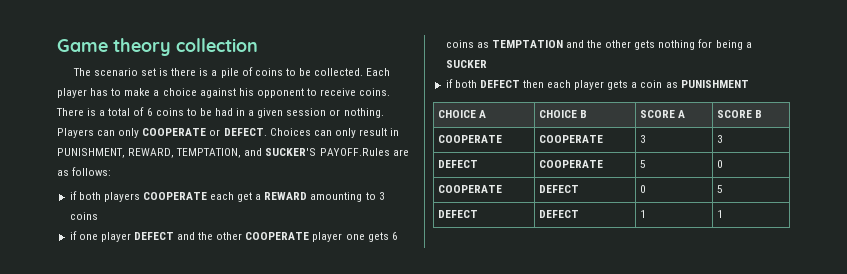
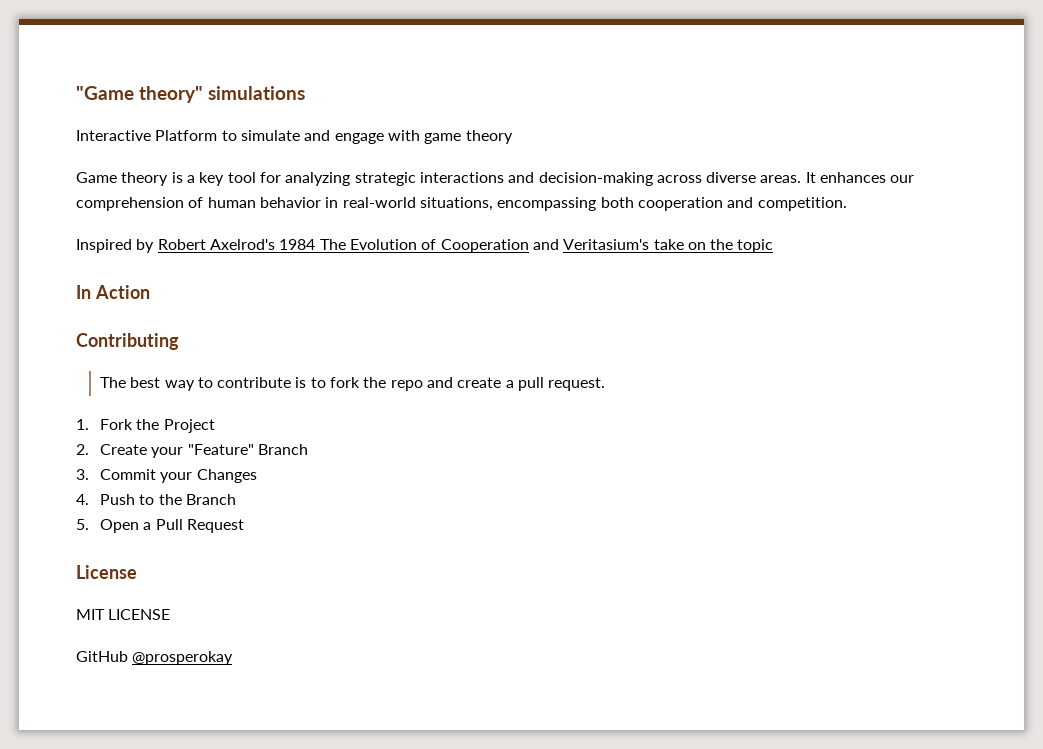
- Game theory collection
- The scenario set is there is a pile of coins to be collected. Each player has to make a choice against his opponent to receive coins. There is a total of 6 coins to be had in a given session or nothing. Players can only COOPERATE or DEFECT. Choices can only result in PUNISHMENT, REWARD, TEMPTATION, and SUCKER'S PAYOFF.Rules are as follows:
- if both players COOPERATE each get a REWARD amounting to 3 coins
- if one player DEFECT and the other COOPERATE player one gets 6 coins as TEMPTATION and the other gets nothing for being a SUCKER
- if both DEFECT then each player gets a coin as PUNISHMENT
- CHOICE A | CHOICE B | SCORE A | SCORE B
- COOPERATE | COOPERATE | 3 | 3
- DEFECT | COOPERATE | 5 | 0
- COOPERATE | DEFECT | 0 | 5
- DEFECT | DEFECT | 1 | 1
+ "Game theory" simulations
+ Interactive Platform to simulate and engage with game theory
+ Game theory is a key tool for analyzing strategic interactions and decision-making across diverse areas. It enhances our comprehension of human behavior in real-world situations, encompassing both cooperation and competition.
+ Inspired by Robert Axelrod's 1984 The Evolution of Cooperation and Veritasium's take on the topic
+ In Action
+ Contributing
+ The best way to contribute is to fork the repo and create a pull request.
+ 1. Fork the Project
+ 2. Create your "Feature" Branch
+ 3. Commit your Changes
+ 4. Push to the Branch
+ 5. Open a Pull Request
+ License
+ MIT LICENSE
+ GitHub @prosperokay

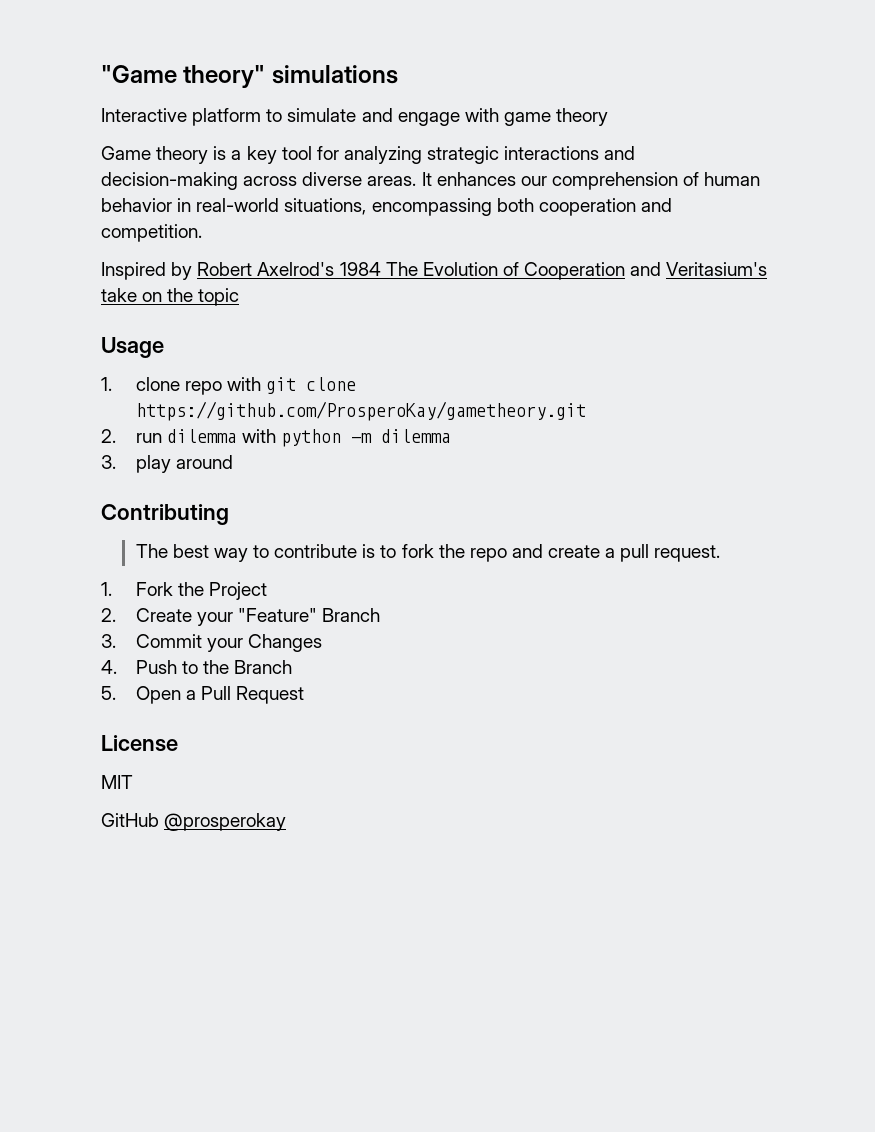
- Interactive Platform to simulate and engage with game theory
+ Interactive platform to simulate and engage with game theory
- In Action
+ Usage
+ 1. clone repo with git clone https://github.com/ProsperoKay/gametheory.git
+ 2. run dilemma with python -m dilemma
+ 3. play around
- MIT LICENSE
+ MIT

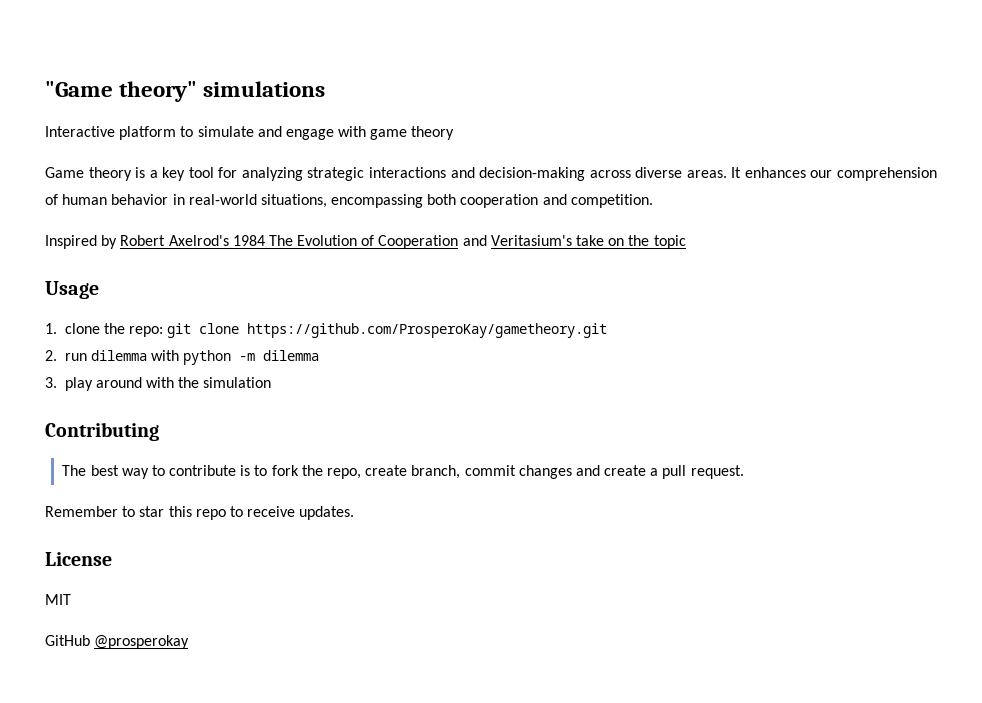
- 1. clone repo with git clone https://github.com/ProsperoKay/gametheory.git
+ 1. clone the repo: git clone https://github.com/ProsperoKay/gametheory.git
- 3. play around
+ 3. play around with the simulation
- The best way to contribute is to fork the repo and create a pull request.
+ The best way to contribute is to fork the repo, create branch, commit changes and create a pull request.
- 1. Fork the Project
- 2. Create your "Feature" Branch
- 3. Commit your Changes
- 4. Push to the Branch
- 5. Open a Pull Request
+ Remember to star this repo to receive updates.

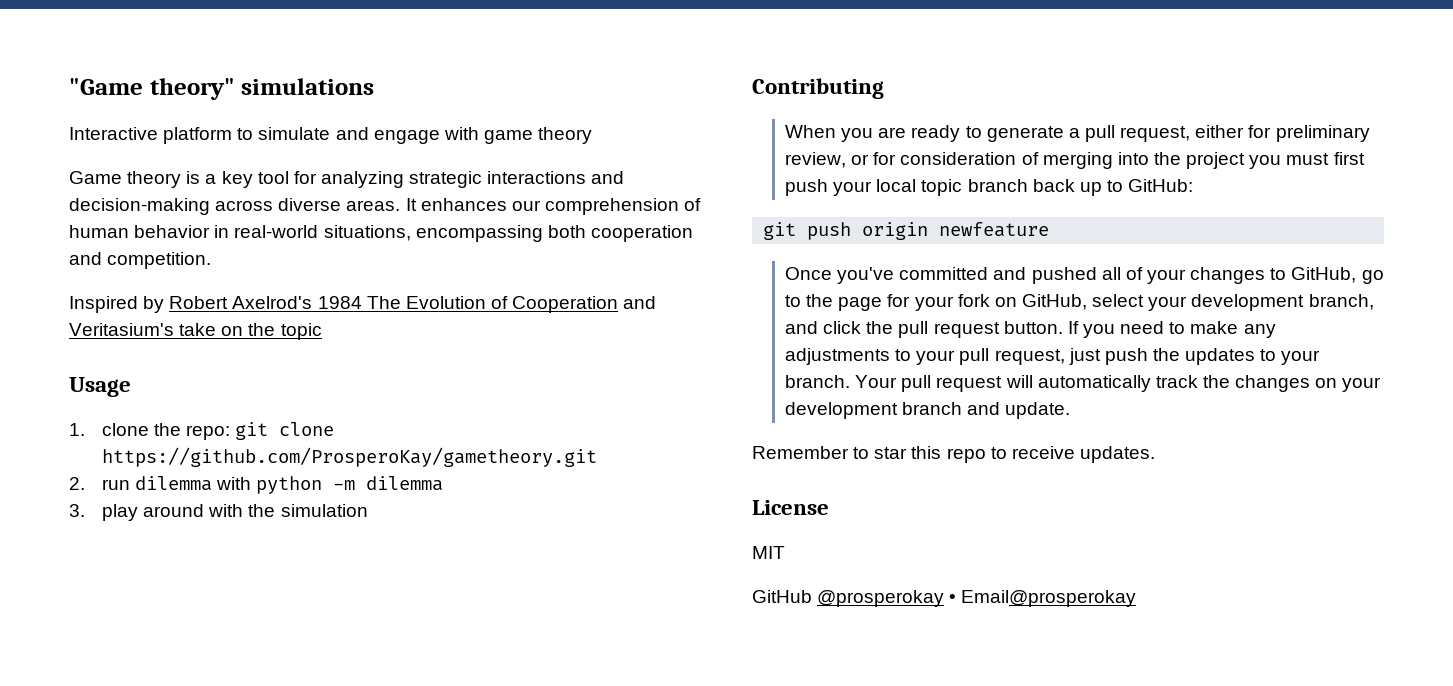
- The best way to contribute is to fork the repo, create branch, commit changes and create a pull request.
+ When you are ready to generate a pull request, either for preliminary review, or for consideration of merging into the project you must first push your local topic branch back up to GitHub:
+ git push origin newfeature
+ Once you've committed and pushed all of your changes to GitHub, go to the page for your fork on GitHub, select your development branch, and click the pull request button. If you need to make any adjustments to your pull request, just push the updates to your branch. Your pull request will automatically track the changes on your development branch and update.
- GitHub @prosperokay
+ GitHub @prosperokay • Email@prosperokay

